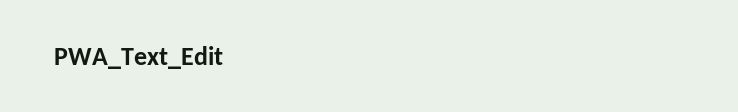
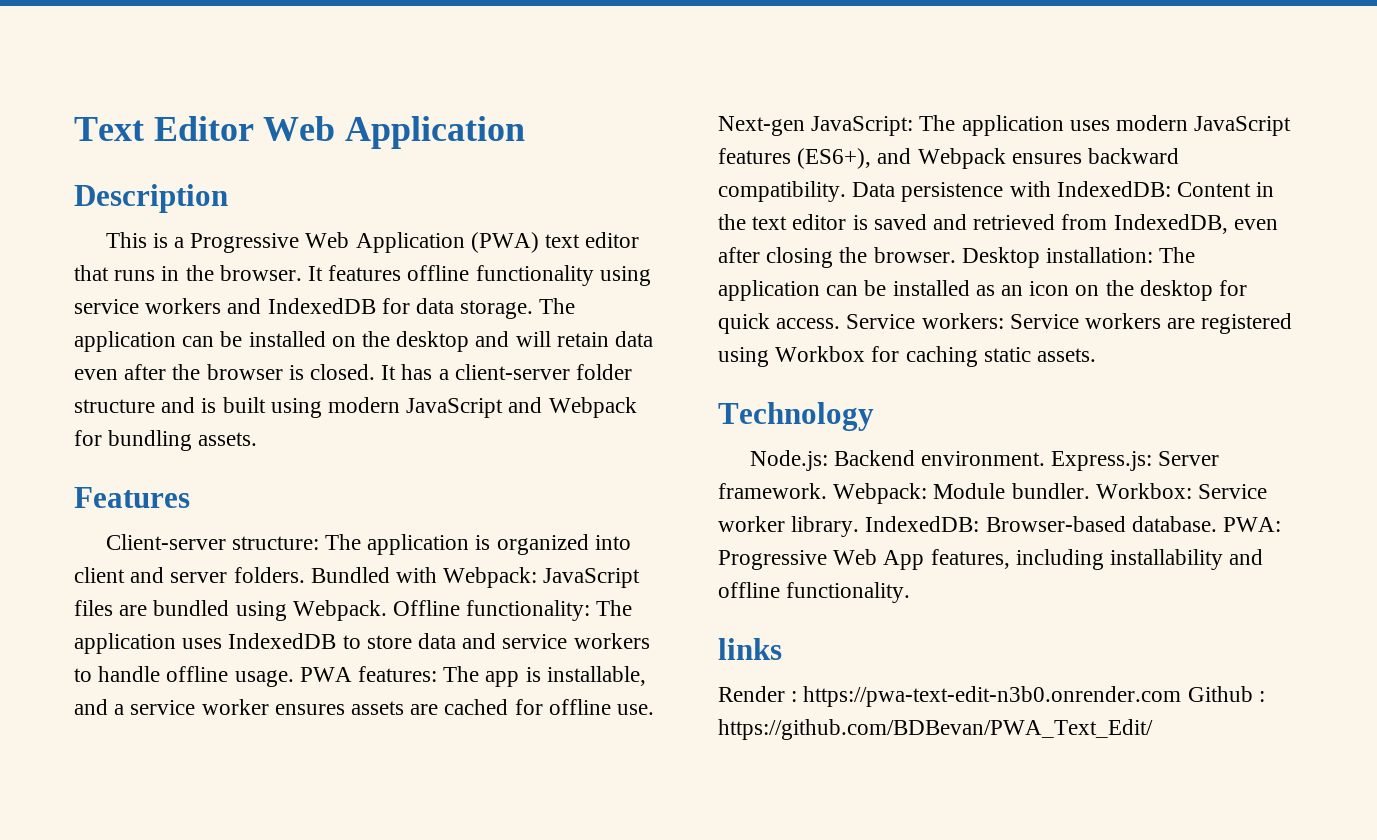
- PWA_Text_Edit
+ Text Editor Web Application
+ Description
+ This is a Progressive Web Application (PWA) text editor that runs in the browser. It features offline functionality using service workers and IndexedDB for data storage. The application can be installed on the desktop and will retain data even after the browser is closed. It has a client-server folder structure and is built using modern JavaScript and Webpack for bundling assets.
+ Features
+ Client-server structure: The application is organized into client and server folders. Bundled with Webpack: JavaScript files are bundled using Webpack. Offline functionality: The application uses IndexedDB to store data and service workers to handle offline usage. PWA features: The app is installable, and a service worker ensures assets are cached for offline use. Next-gen JavaScript: The application uses modern JavaScript features (ES6+), and Webpack ensures backward compatibility. Data persistence with IndexedDB: Content in the text editor is saved and retrieved from IndexedDB, even after closing the browser. Desktop installation: The application can be installed as an icon on the desktop for quick access. Service workers: Service workers are registered using Workbox for caching static assets.
+ Technology
+ Node.js: Backend environment. Express.js: Server framework. Webpack: Module bundler. Workbox: Service worker library. IndexedDB: Browser-based database. PWA: Progressive Web App features, including installability and offline functionality.
+ links
+ Render : https://pwa-text-edit-n3b0.onrender.com Github : https://github.com/BDBevan/PWA_Text_Edit/

